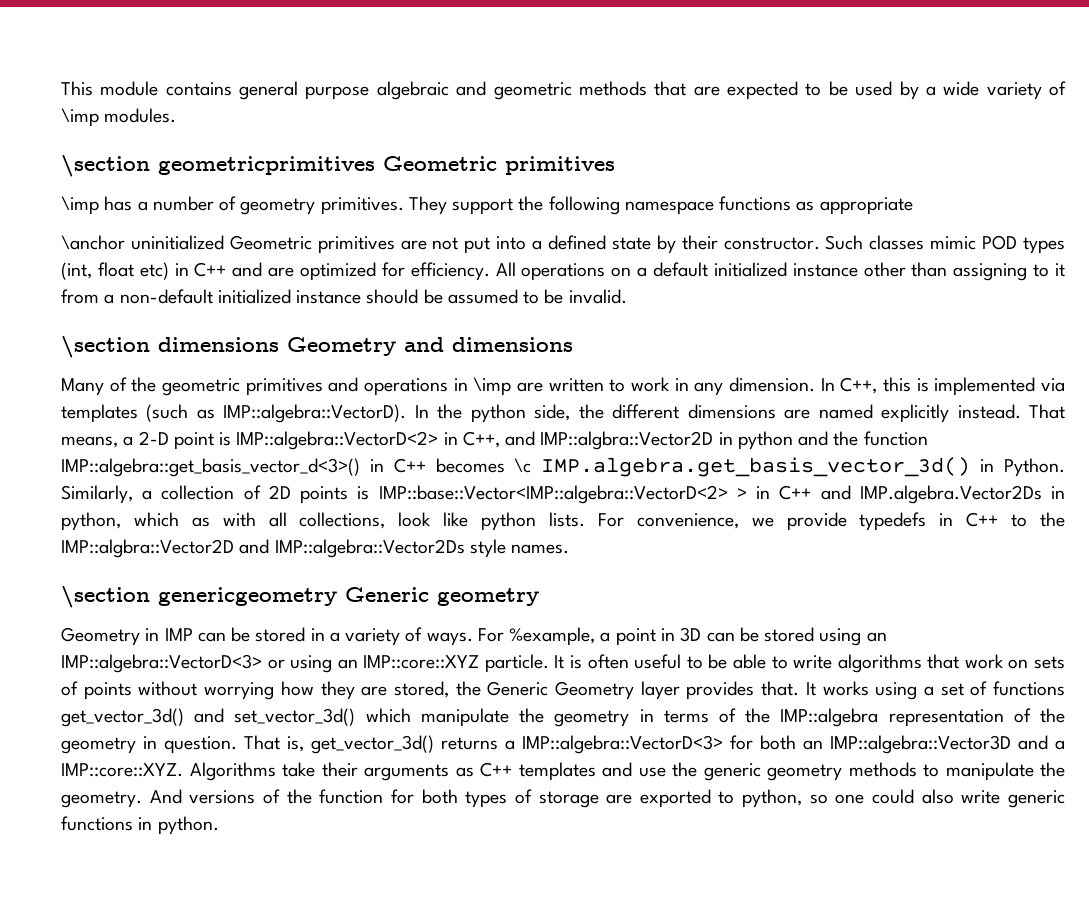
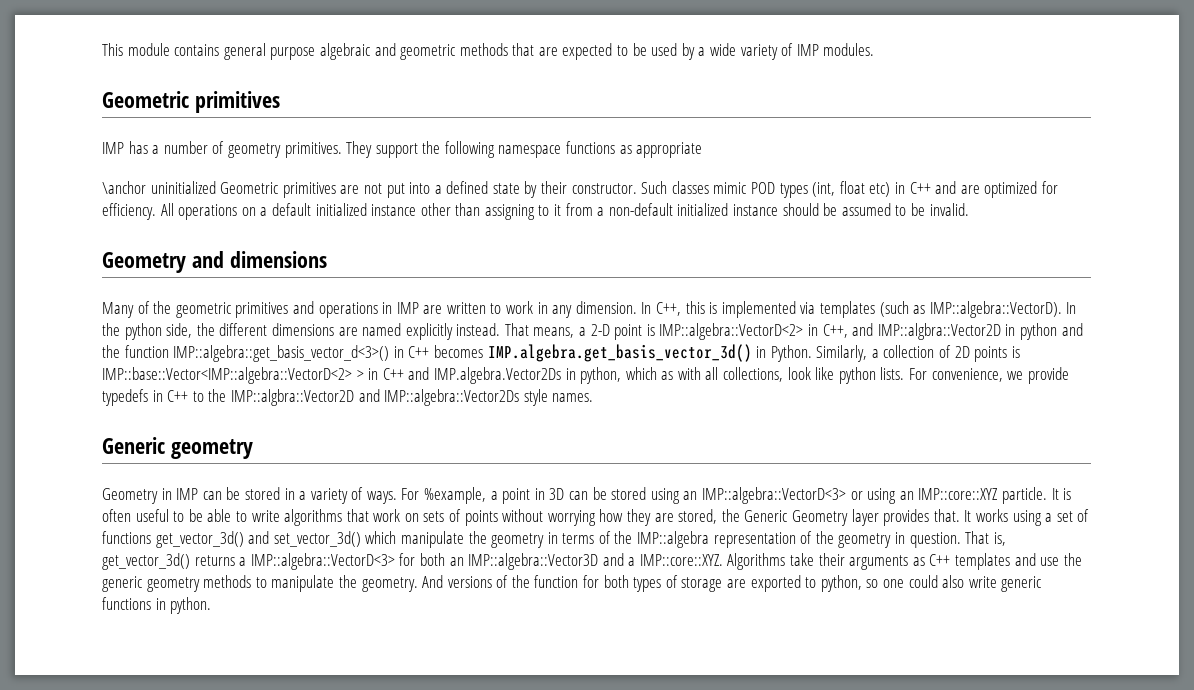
- This module contains general purpose algebraic and geometric methods that are expected to be used by a wide variety of \imp modules.
- \section geometricprimitives Geometric primitives
+ This module contains general purpose algebraic and geometric methods that are expected to be used by a wide variety of IMP modules.
+ Geometric primitives
- \imp has a number of geometry primitives.
+ IMP has a number of geometry primitives.
- \section dimensions Geometry and dimensions
+ Geometry and dimensions
- Many of the geometric primitives and operations in \imp are written to work in any dimension.
+ Many of the geometric primitives and operations in IMP are written to work in any dimension.
- That means, a 2-D point is IMP::algebra::VectorD<2> in C++, and IMP::algbra::Vector2D in python and the function IMP::algebra::get_basis_vector_d<3>() in C++ becomes \c IMP.algebra.get_basis_vector_3d() in Python.
+ That means, a 2-D point is IMP::algebra::VectorD<2> in C++, and IMP::algbra::Vector2D in python and the function IMP::algebra::get_basis_vector_d<3>() in C++ becomes IMP.algebra.get_basis_vector_3d() in Python.
- \section genericgeometry Generic geometry
+ Generic geometry

